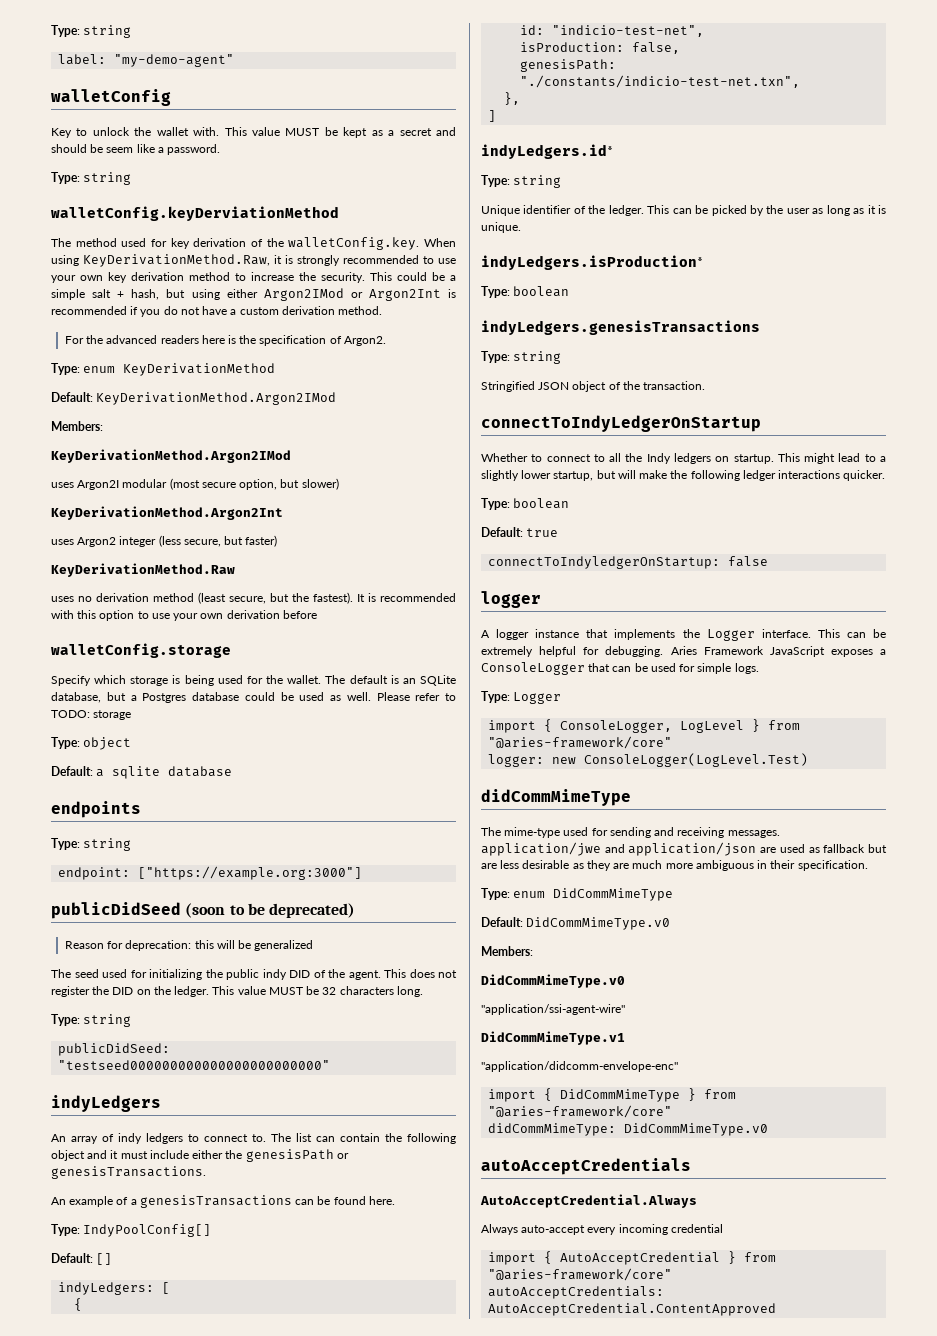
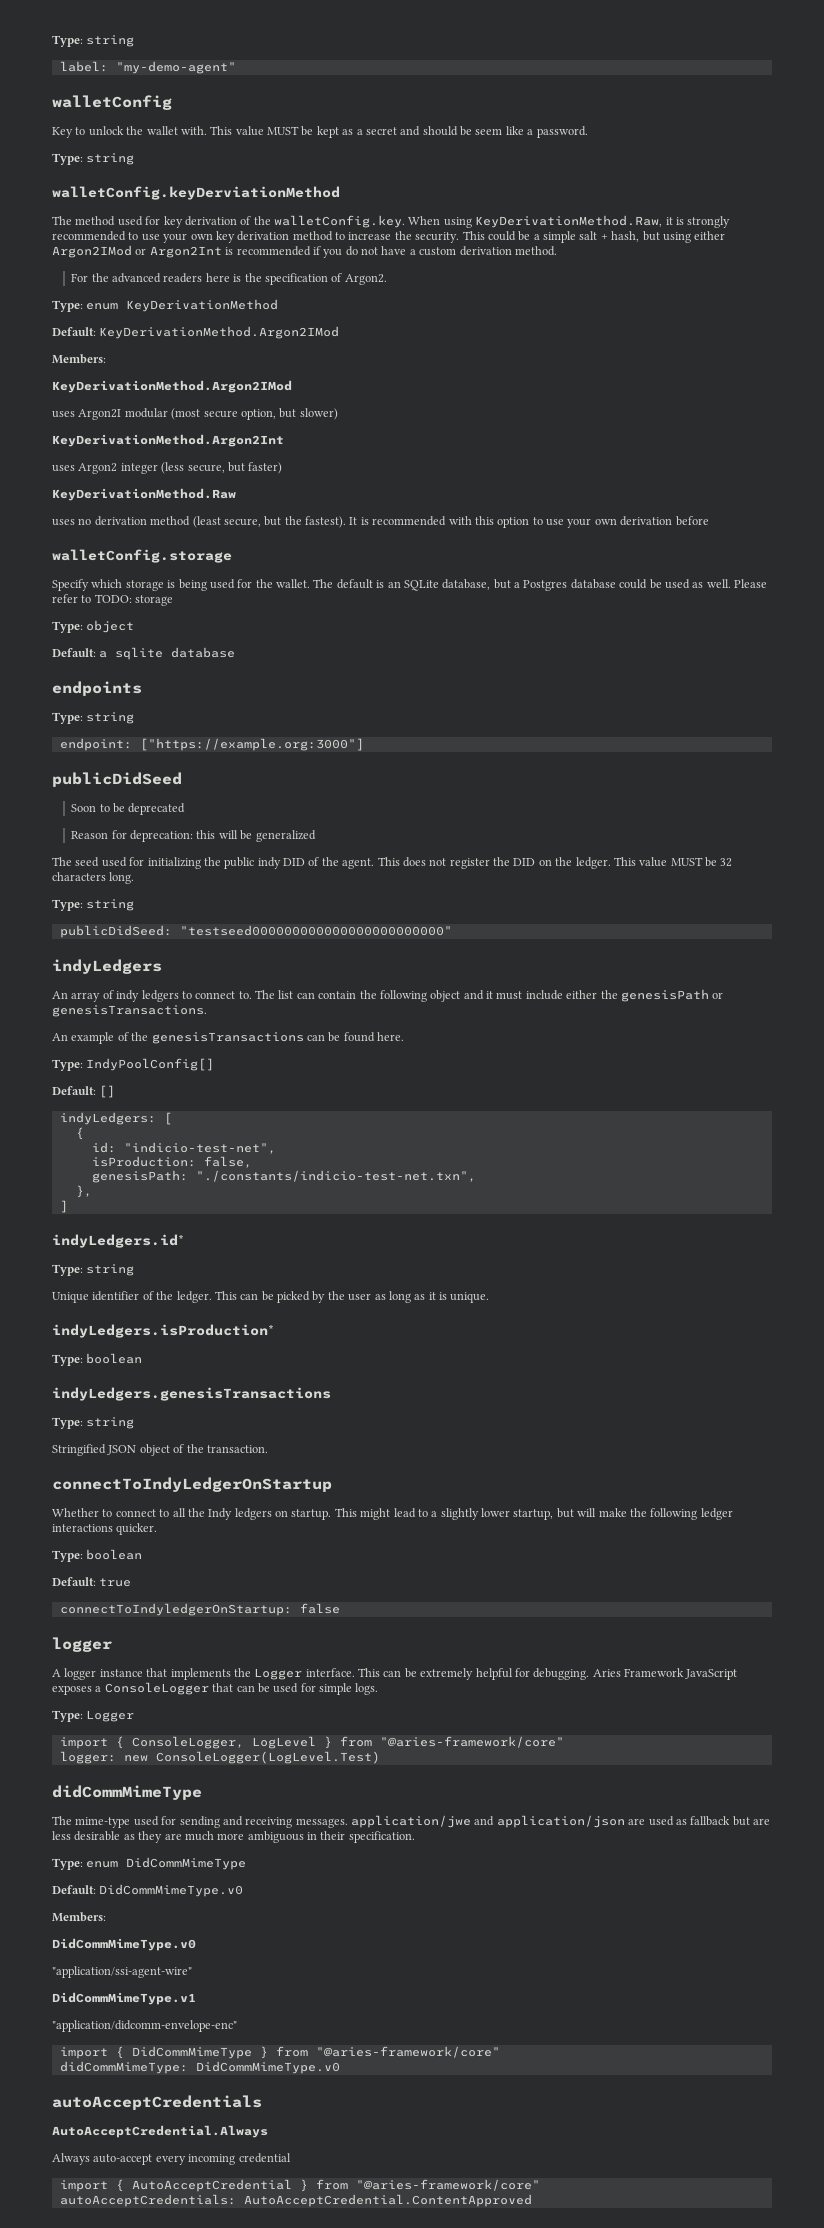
- publicDidSeed (soon to be deprecated)
+ publicDidSeed
+ Soon to be deprecated
- An example of a genesisTransactions can be found here.
+ An example of the genesisTransactions can be found here.

